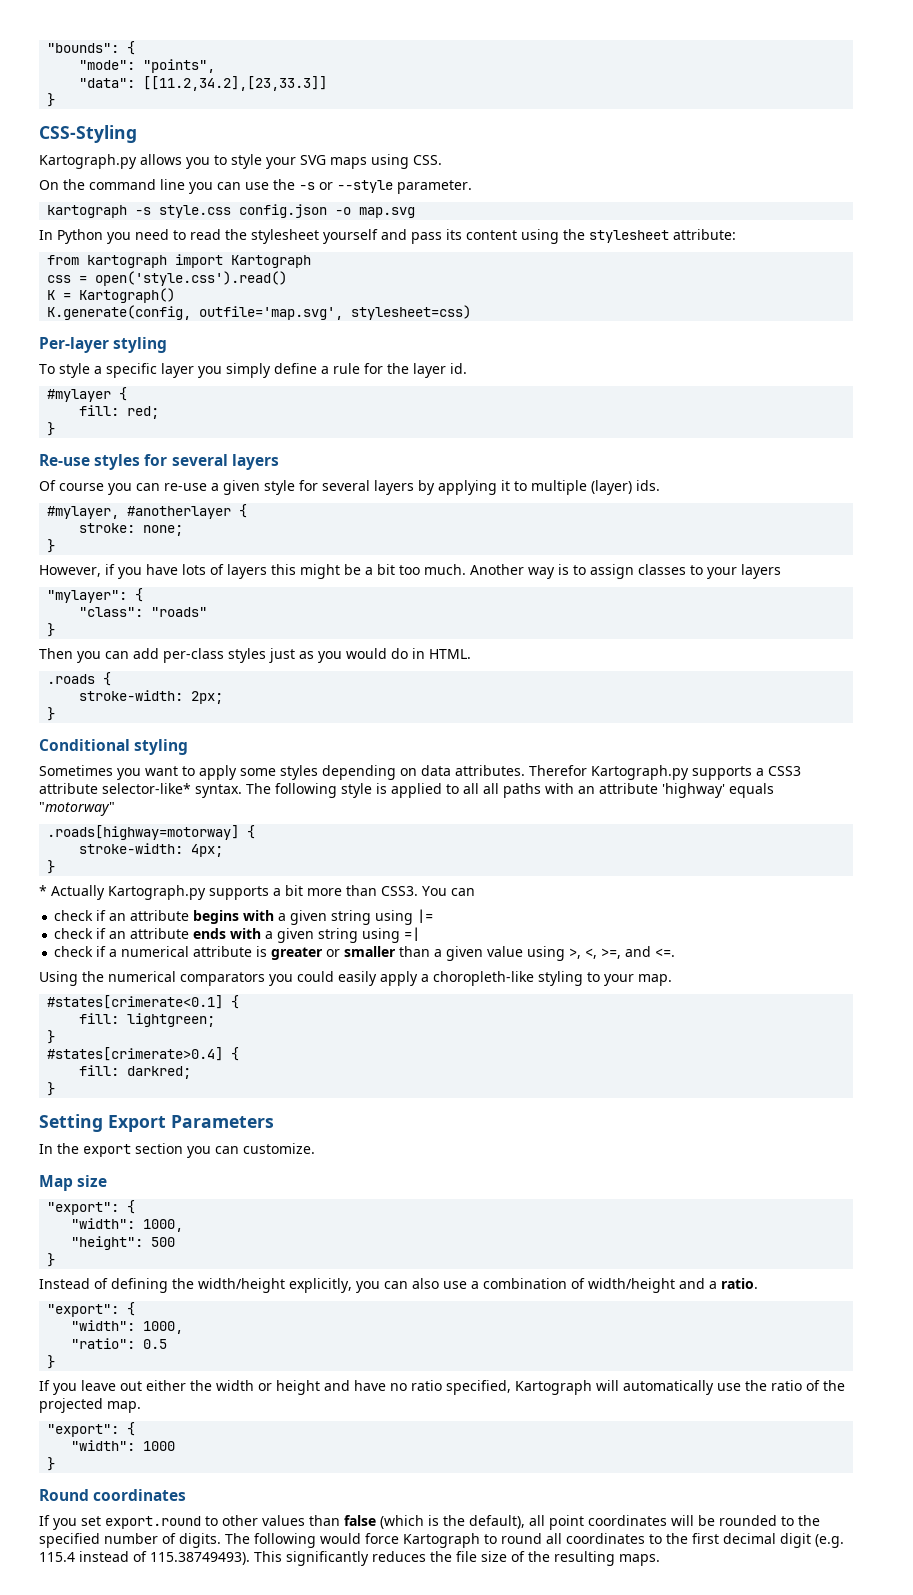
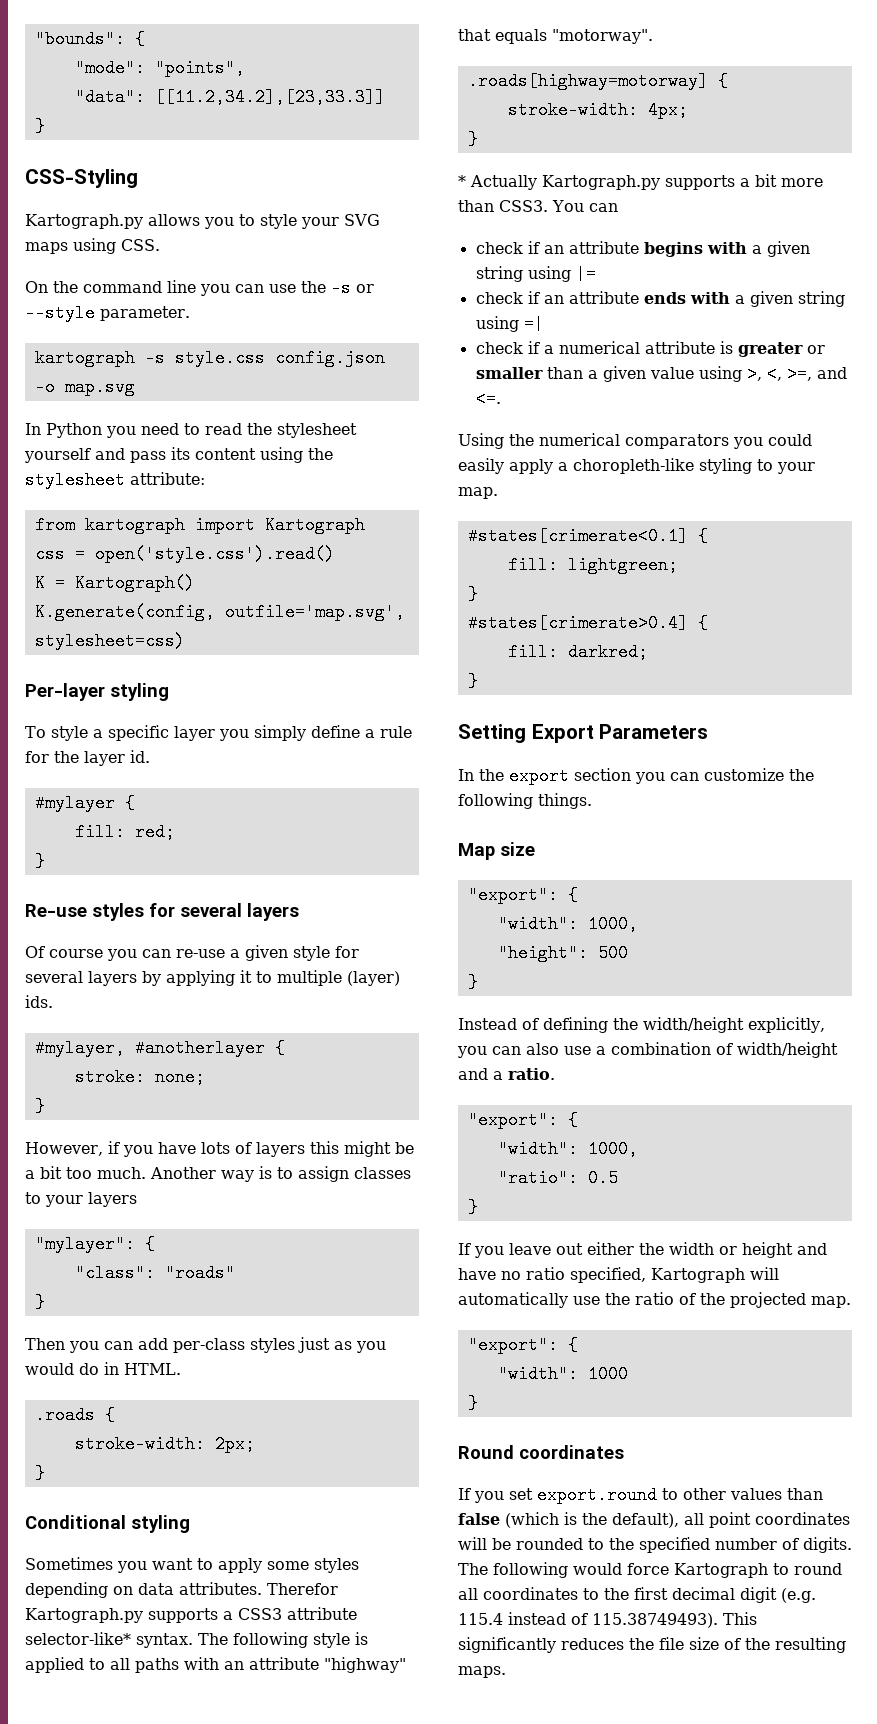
- The following style is applied to all all paths with an attribute 'highway' equals "motorway"
+ The following style is applied to all paths with an attribute "highway" that equals "motorway".
- In the export section you can customize.
+ In the export section you can customize the following things.

